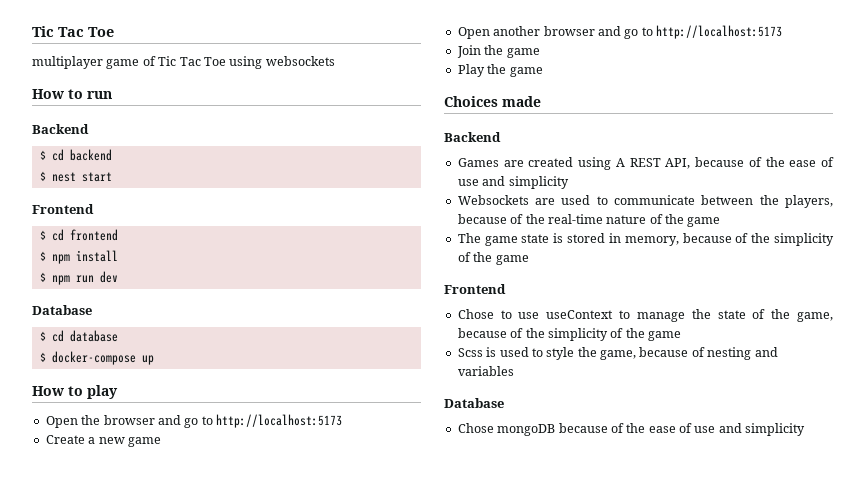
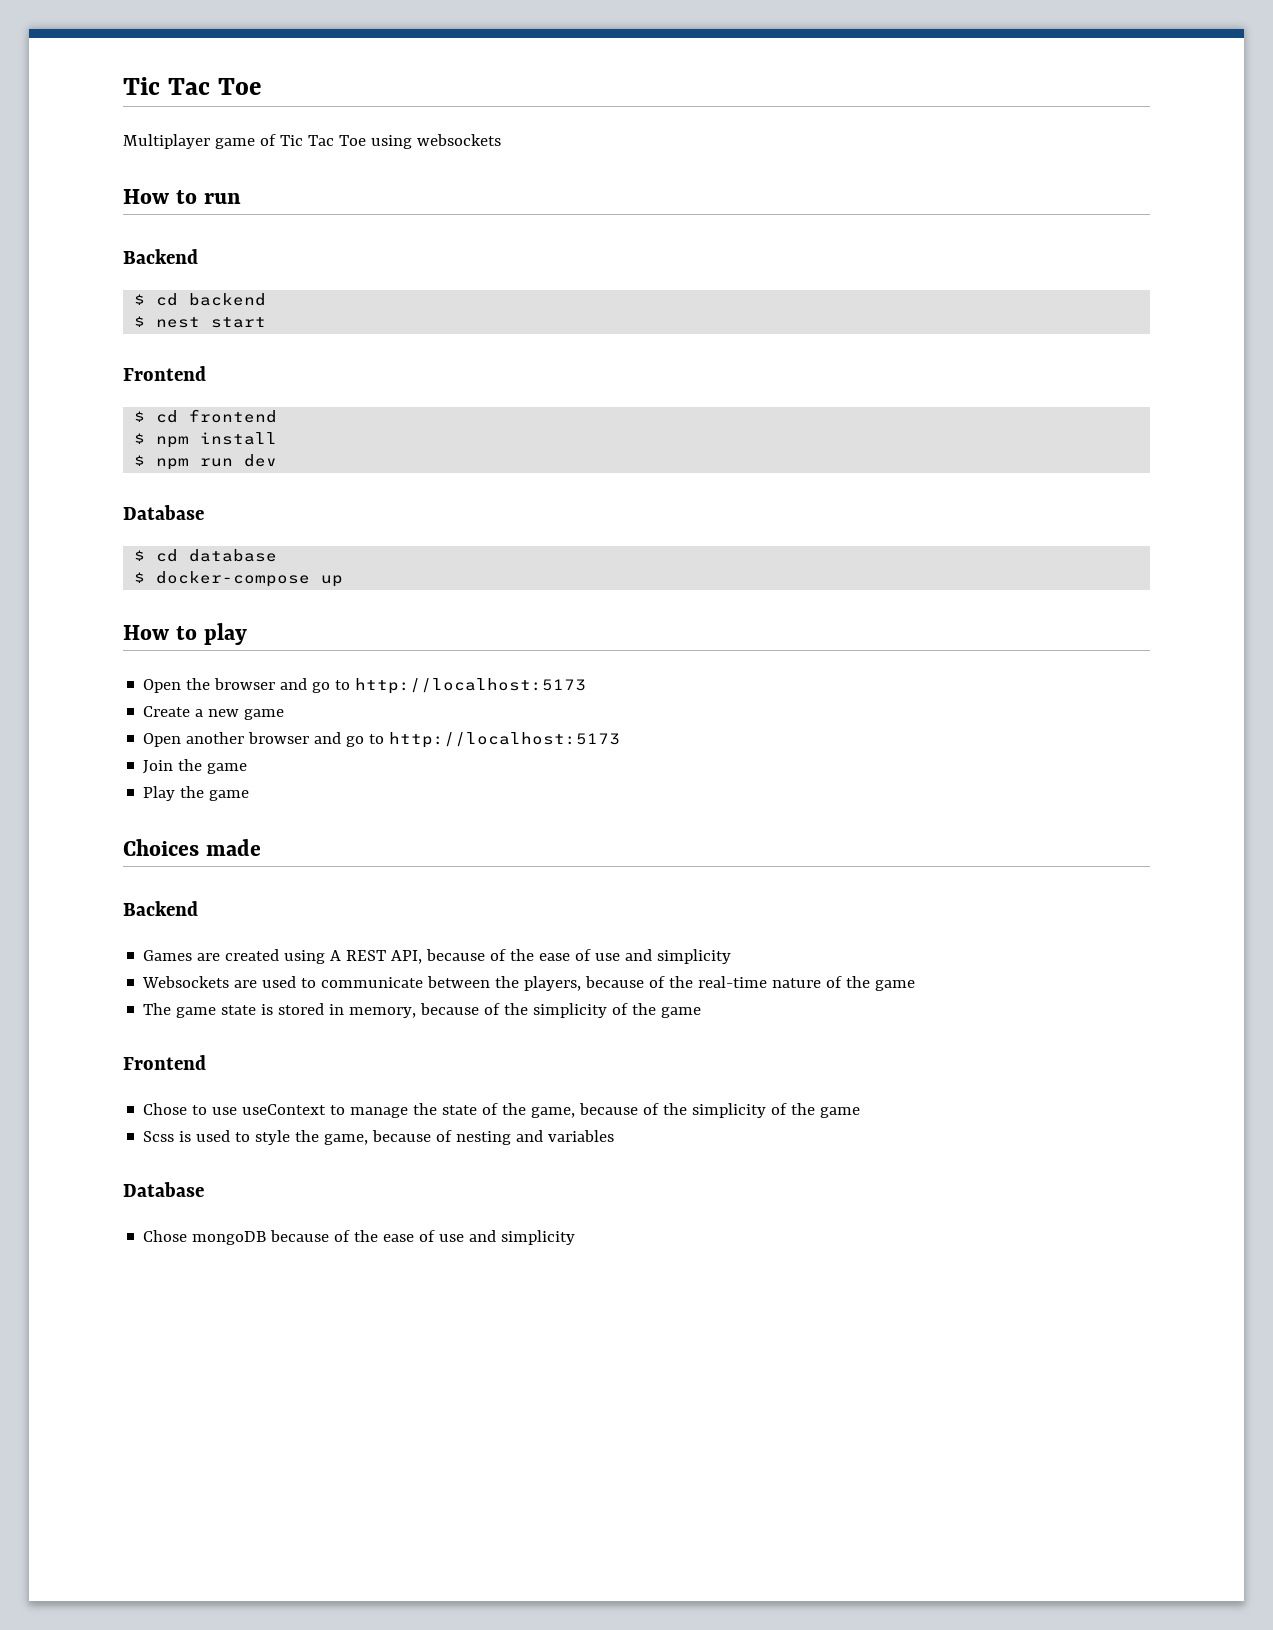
- multiplayer game of Tic Tac Toe using websockets
+ Multiplayer game of Tic Tac Toe using websockets

